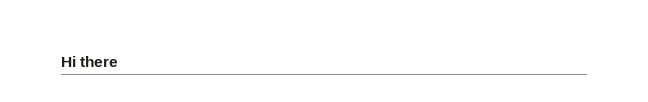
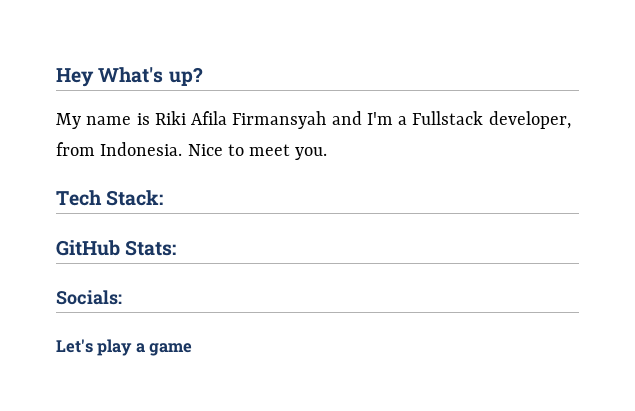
- Hi there
+ Hey What's up?
+ My name is Riki Afila Firmansyah and I'm a Fullstack developer, from Indonesia. Nice to meet you.
+ Tech Stack:
+ GitHub Stats:
+ Socials:
+ Let's play a game

